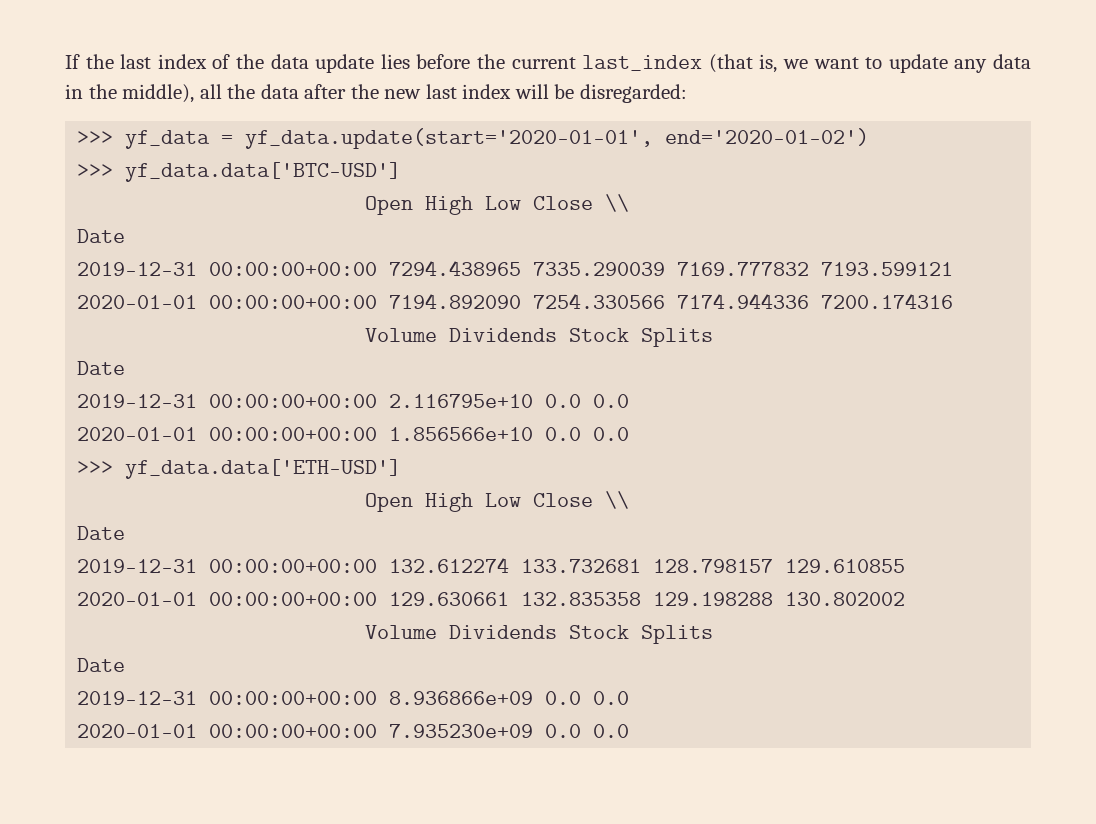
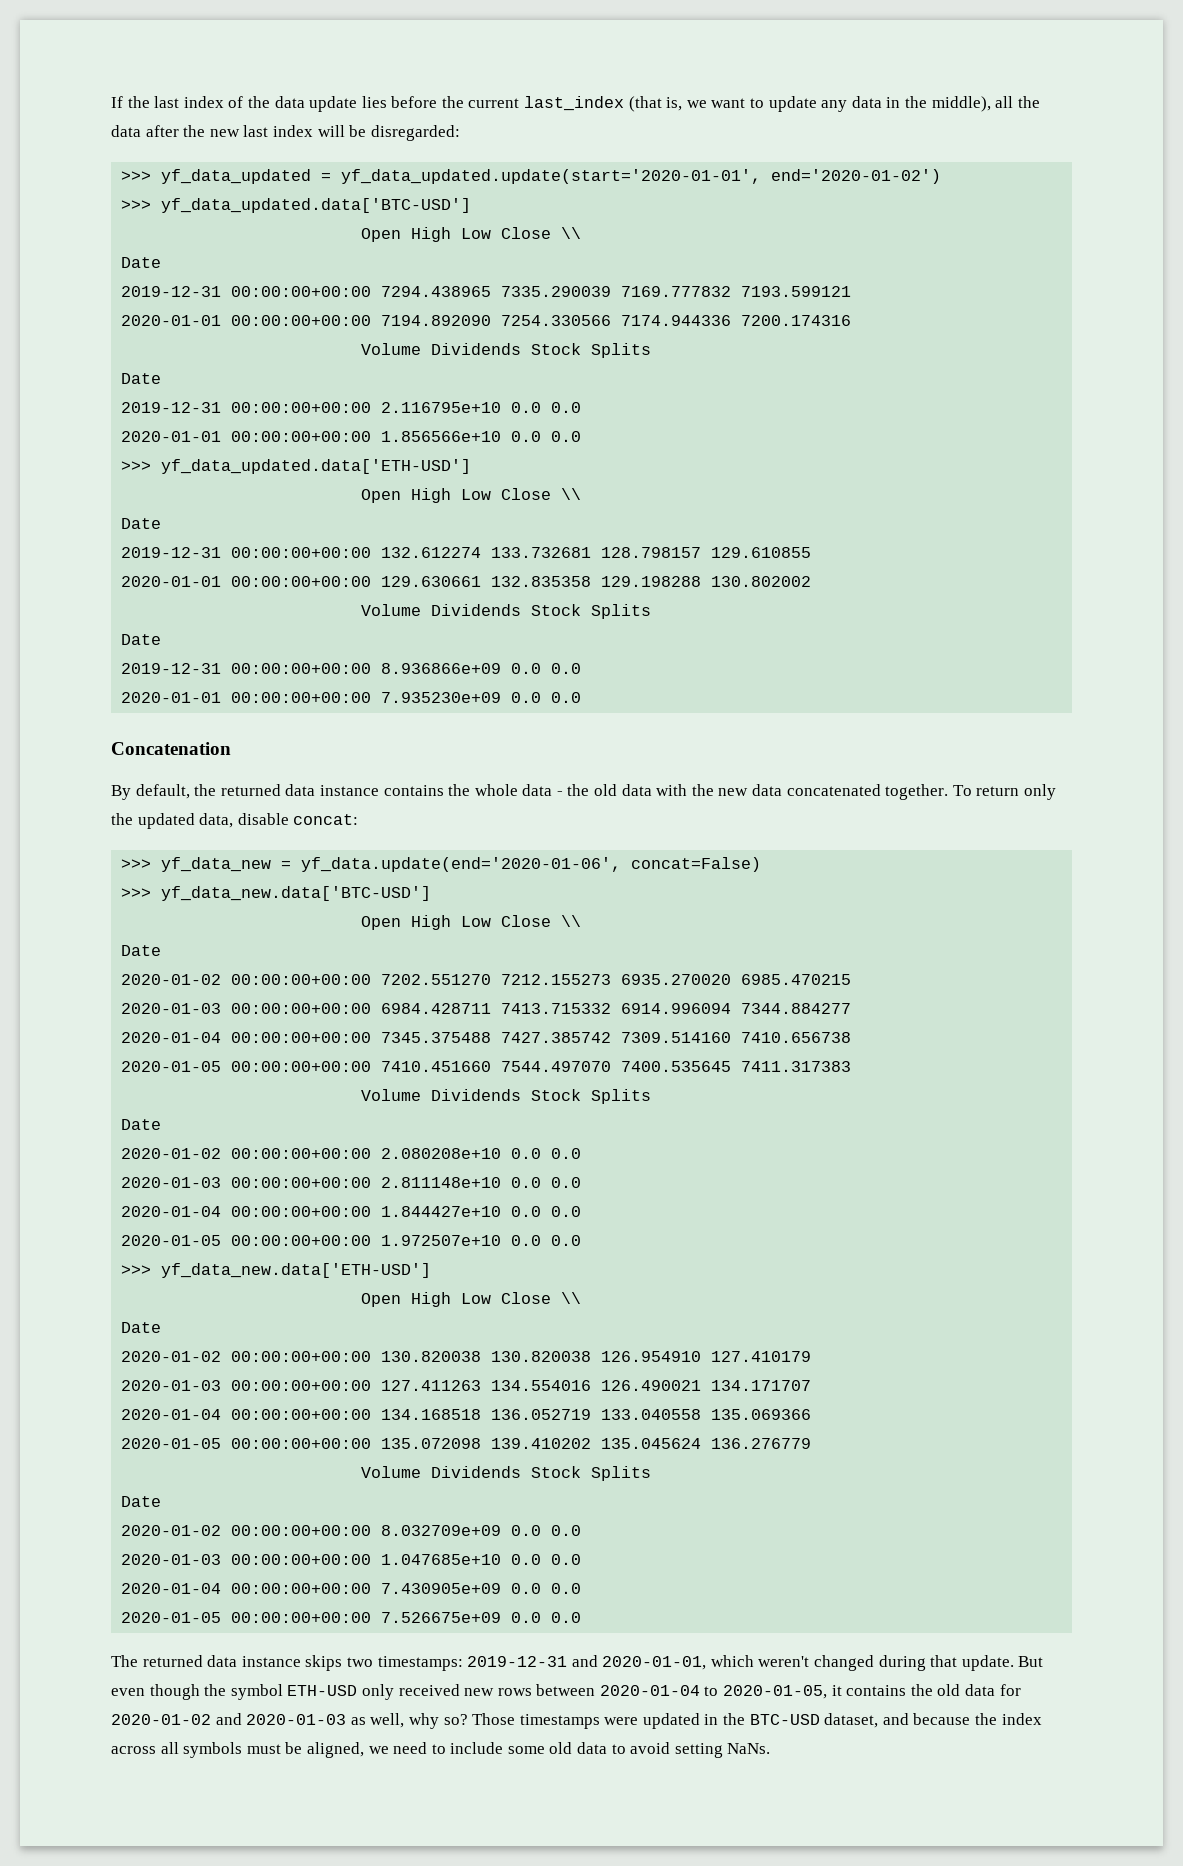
- >>> yf_data = yf_data.update(start='2020-01-01', end='2020-01-02')
+ >>> yf_data_updated = yf_data_updated.update(start='2020-01-01', end='2020-01-02')
- >>> yf_data.data['BTC-USD']
+ >>> yf_data_updated.data['BTC-USD']
- >>> yf_data.data['ETH-USD']
+ >>> yf_data_updated.data['ETH-USD']
+ Concatenation
+ By default, the returned data instance contains the whole data - the old data with the new data concatenated together. To return only the updated data, disable concat:
+ >>> yf_data_new = yf_data.update(end='2020-01-06', concat=False)
+ >>> yf_data_new.data['BTC-USD']
+ Open High Low Close \\
+ Date
+ 2020-01-02 00:00:00+00:00 7202.551270 7212.155273 6935.270020 6985.470215
+ 2020-01-03 00:00:00+00:00 6984.428711 7413.715332 6914.996094 7344.884277
+ 2020-01-04 00:00:00+00:00 7345.375488 7427.385742 7309.514160 7410.656738
+ 2020-01-05 00:00:00+00:00 7410.451660 7544.497070 7400.535645 7411.317383
+ Volume Dividends Stock Splits
+ Date
+ 2020-01-02 00:00:00+00:00 2.080208e+10 0.0 0.0
+ 2020-01-03 00:00:00+00:00 2.811148e+10 0.0 0.0
+ 2020-01-04 00:00:00+00:00 1.844427e+10 0.0 0.0
+ 2020-01-05 00:00:00+00:00 1.972507e+10 0.0 0.0
+ >>> yf_data_new.data['ETH-USD']
+ Open High Low Close \\
+ Date
+ 2020-01-02 00:00:00+00:00 130.820038 130.820038 126.954910 127.410179
+ 2020-01-03 00:00:00+00:00 127.411263 134.554016 126.490021 134.171707
+ 2020-01-04 00:00:00+00:00 134.168518 136.052719 133.040558 135.069366
+ 2020-01-05 00:00:00+00:00 135.072098 139.410202 135.045624 136.276779
+ Volume Dividends Stock Splits
+ Date
+ 2020-01-02 00:00:00+00:00 8.032709e+09 0.0 0.0
+ 2020-01-03 00:00:00+00:00 1.047685e+10 0.0 0.0
+ 2020-01-04 00:00:00+00:00 7.430905e+09 0.0 0.0
+ 2020-01-05 00:00:00+00:00 7.526675e+09 0.0 0.0
+ The returned data instance skips two timestamps: 2019-12-31 and 2020-01-01, which weren't changed during that update. But even though the symbol ETH-USD only received new rows between 2020-01-04 to 2020-01-05, it contains the old data for 2020-01-02 and 2020-01-03 as well, why so? Those timestamps were updated in the BTC-USD dataset, and because the index across all symbols must be aligned, we need to include some old data to avoid setting NaNs.

